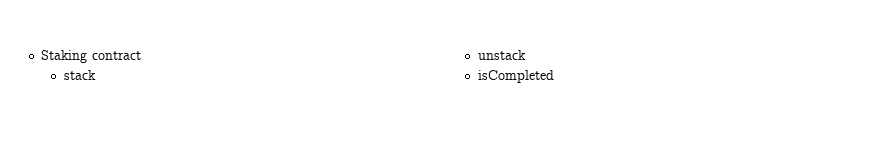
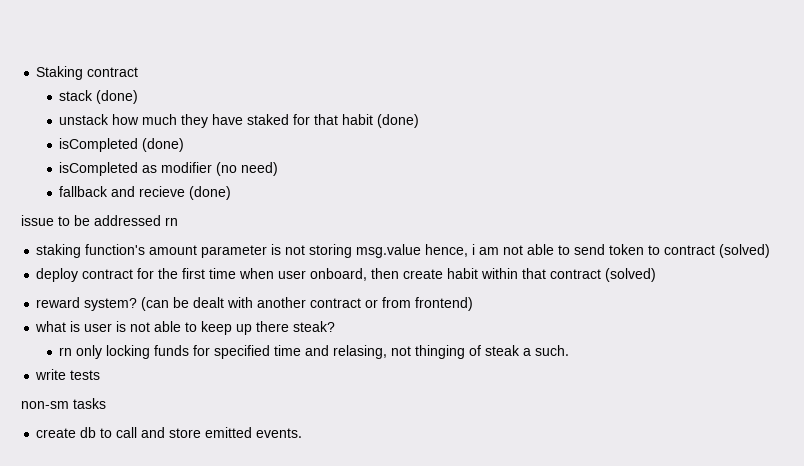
- stack
+ stack (done)
- unstack
- isCompleted
+ unstack how much they have staked for that habit (done)
+ isCompleted (done)
+ isCompleted as modifier (no need)
+ fallback and recieve (done)
+ issue to be addressed rn
+ staking function's amount parameter is not storing msg.value hence, i am not able to send token to contract (solved)
+ deploy contract for the first time when user onboard, then create habit within that contract (solved)
+ reward system? (can be dealt with another contract or from frontend)
+ what is user is not able to keep up there steak?
+ rn only locking funds for specified time and relasing, not thinging of steak a such.
+ write tests
+ non-sm tasks
+ create db to call and store emitted events.

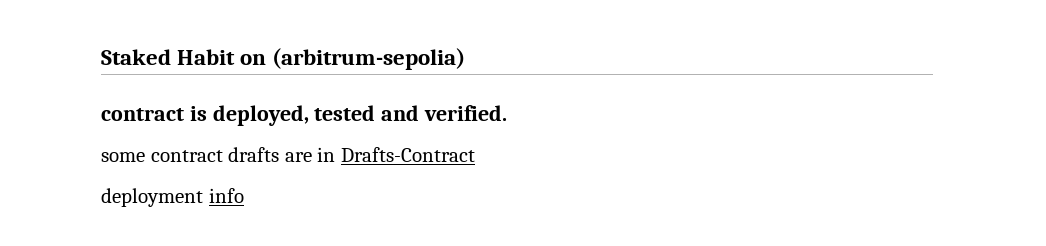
- Staking contract
- stack (done)
- unstack how much they have staked for that habit (done)
- isCompleted (done)
- isCompleted as modifier (no need)
- fallback and recieve (done)
- issue to be addressed rn
- staking function's amount parameter is not storing msg.value hence, i am not able to send token to contract (solved)
- deploy contract for the first time when user onboard, then create habit within that contract (solved)
- reward system? (can be dealt with another contract or from frontend)
- what is user is not able to keep up there steak?
- rn only locking funds for specified time and relasing, not thinging of steak a such.
- write tests
- non-sm tasks
- create db to call and store emitted events.
+ Staked Habit on (arbitrum-sepolia)
+ contract is deployed, tested and verified.
+ some contract drafts are in Drafts-Contract
+ deployment info

